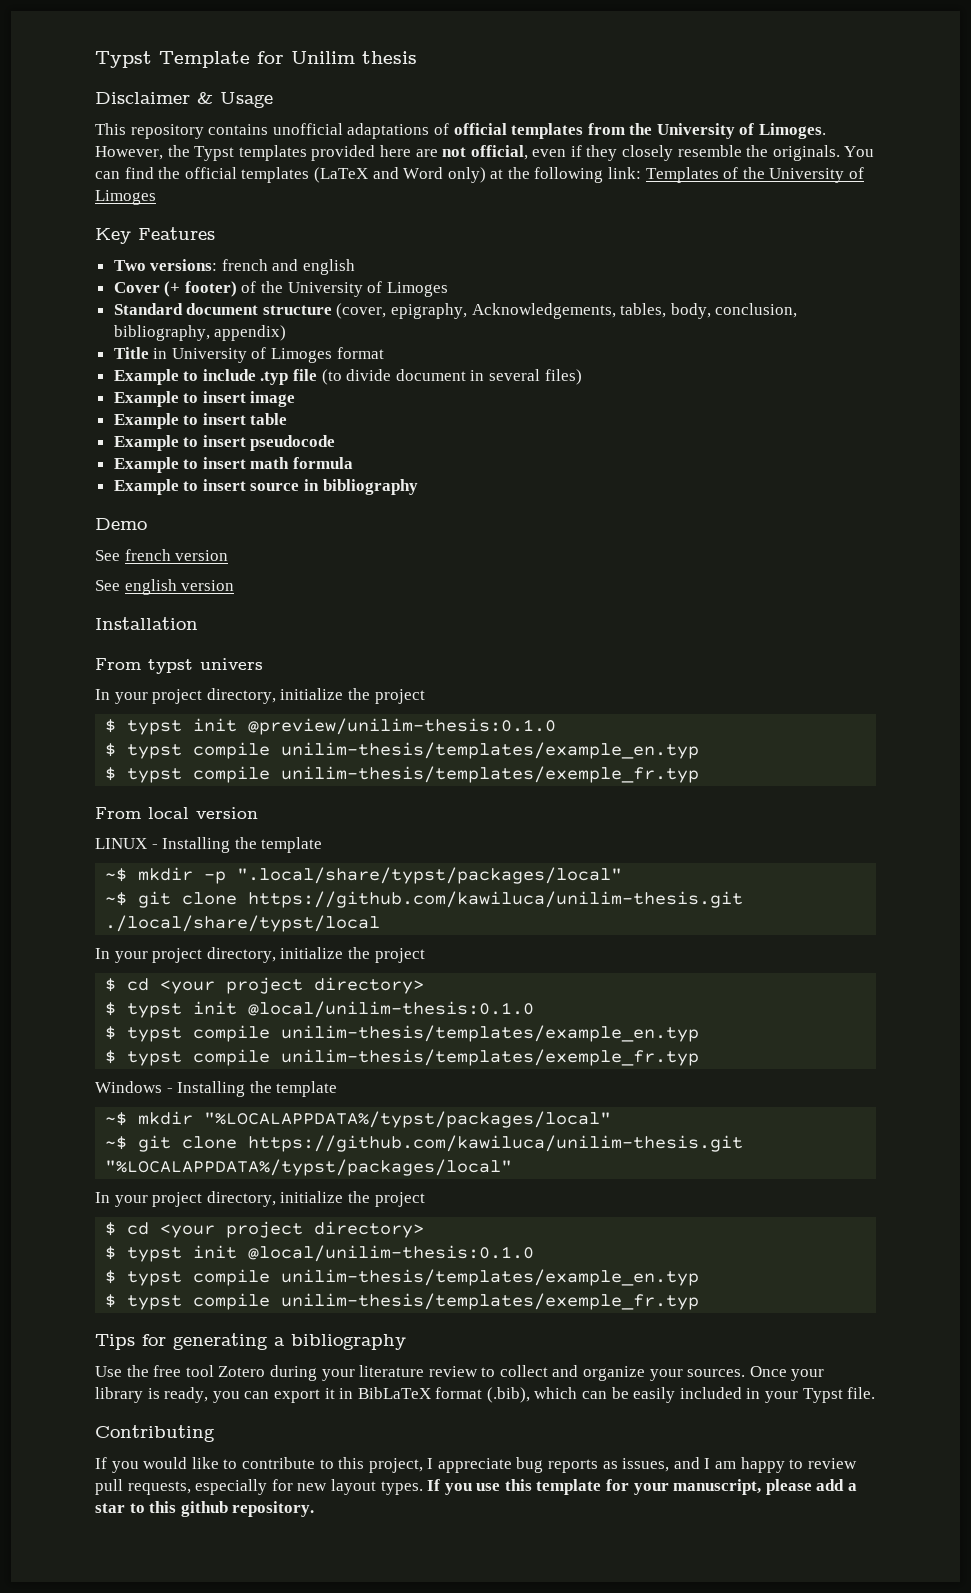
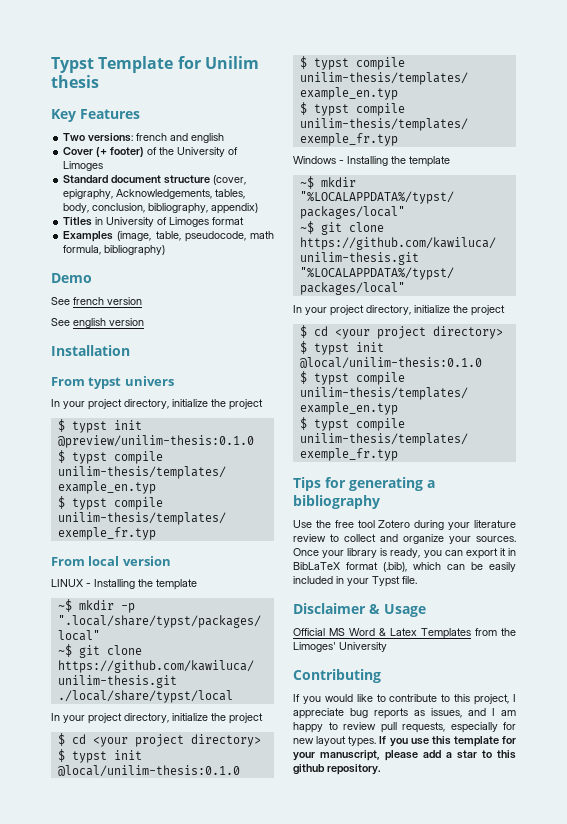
- Disclaimer & Usage
- This repository contains unofficial adaptations of official templates from the University of Limoges. However, the Typst templates provided here are not official, even if they closely resemble the originals. You can find the official templates (LaTeX and Word only) at the following link: Templates of the University of Limoges
- Title in University of Limoges format
+ Titles in University of Limoges format
- Example to include .typ file (to divide document in several files)
- Example to insert image
- Example to insert table
- Example to insert pseudocode
- Example to insert math formula
- Example to insert source in bibliography
+ Examples (image, table, pseudocode, math formula, bibliography)
+ Disclaimer & Usage
+ Official MS Word & Latex Templates from the Limoges' University

